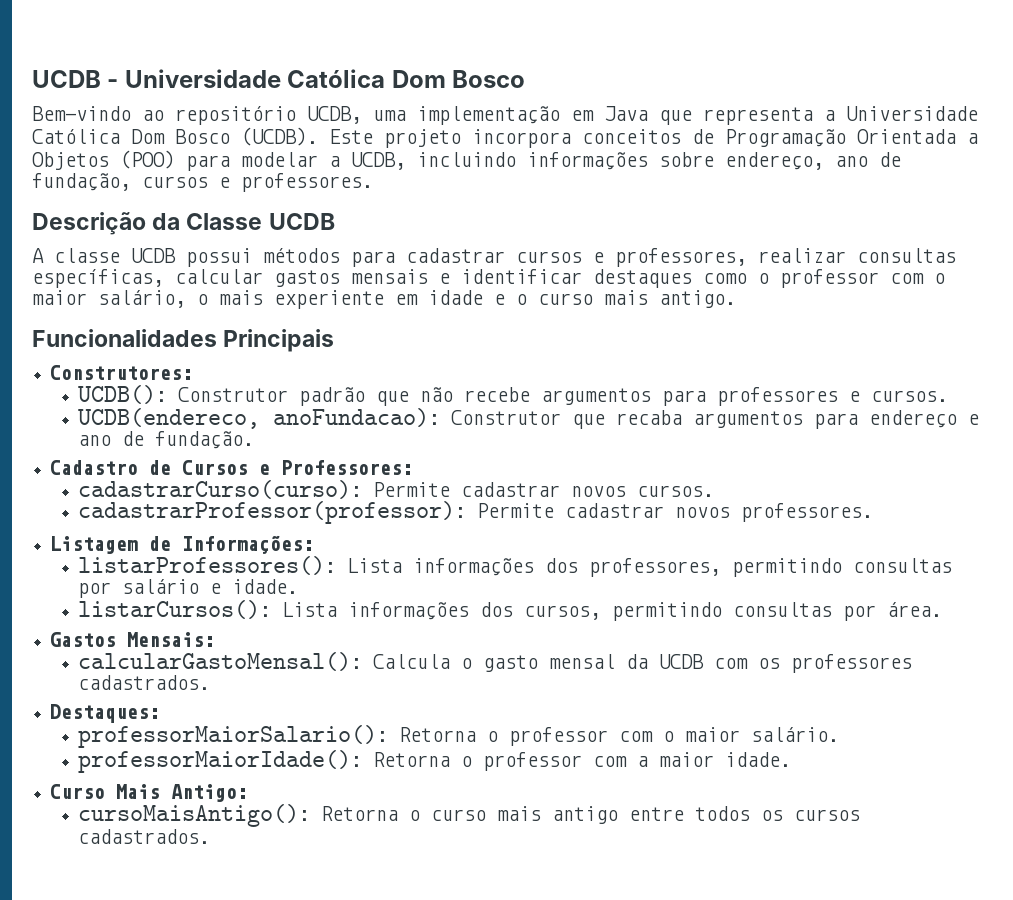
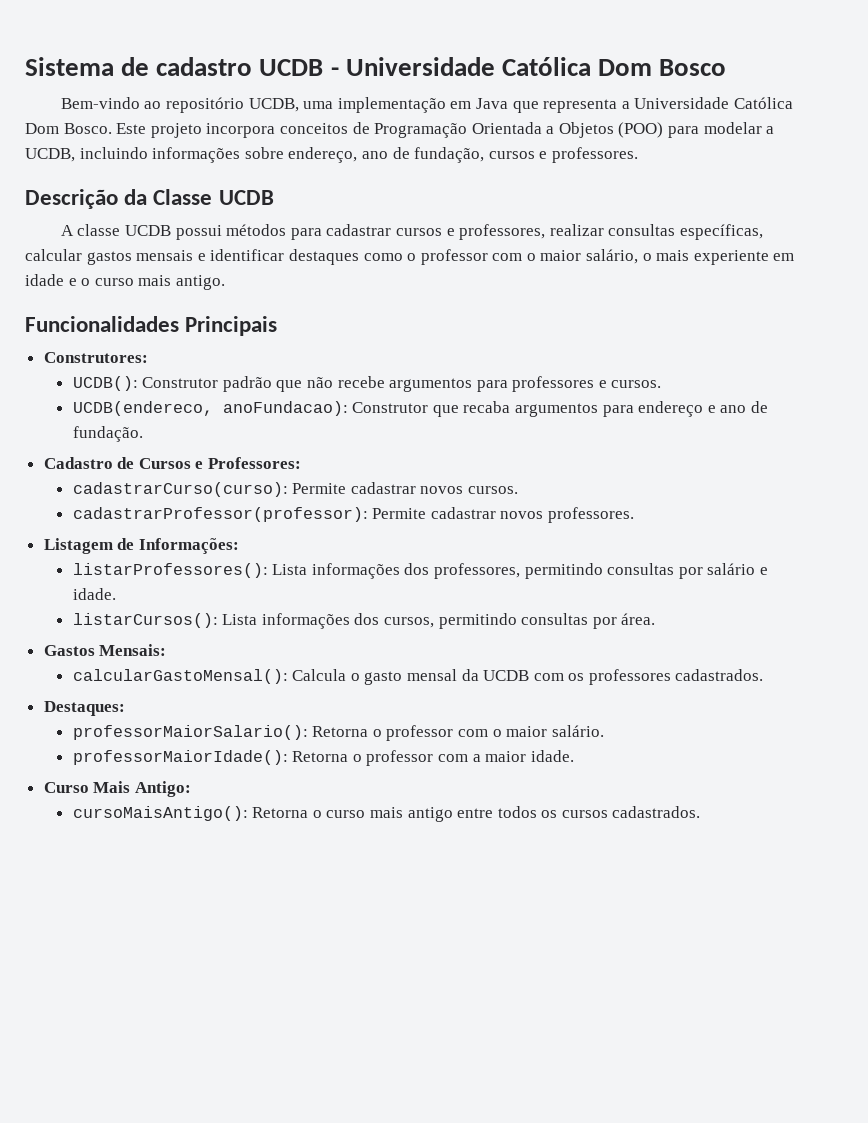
- UCDB - Universidade Católica Dom Bosco
+ Sistema de cadastro UCDB - Universidade Católica Dom Bosco
- Bem-vindo ao repositório UCDB, uma implementação em Java que representa a Universidade Católica Dom Bosco (UCDB).
+ Bem-vindo ao repositório UCDB, uma implementação em Java que representa a Universidade Católica Dom Bosco.

